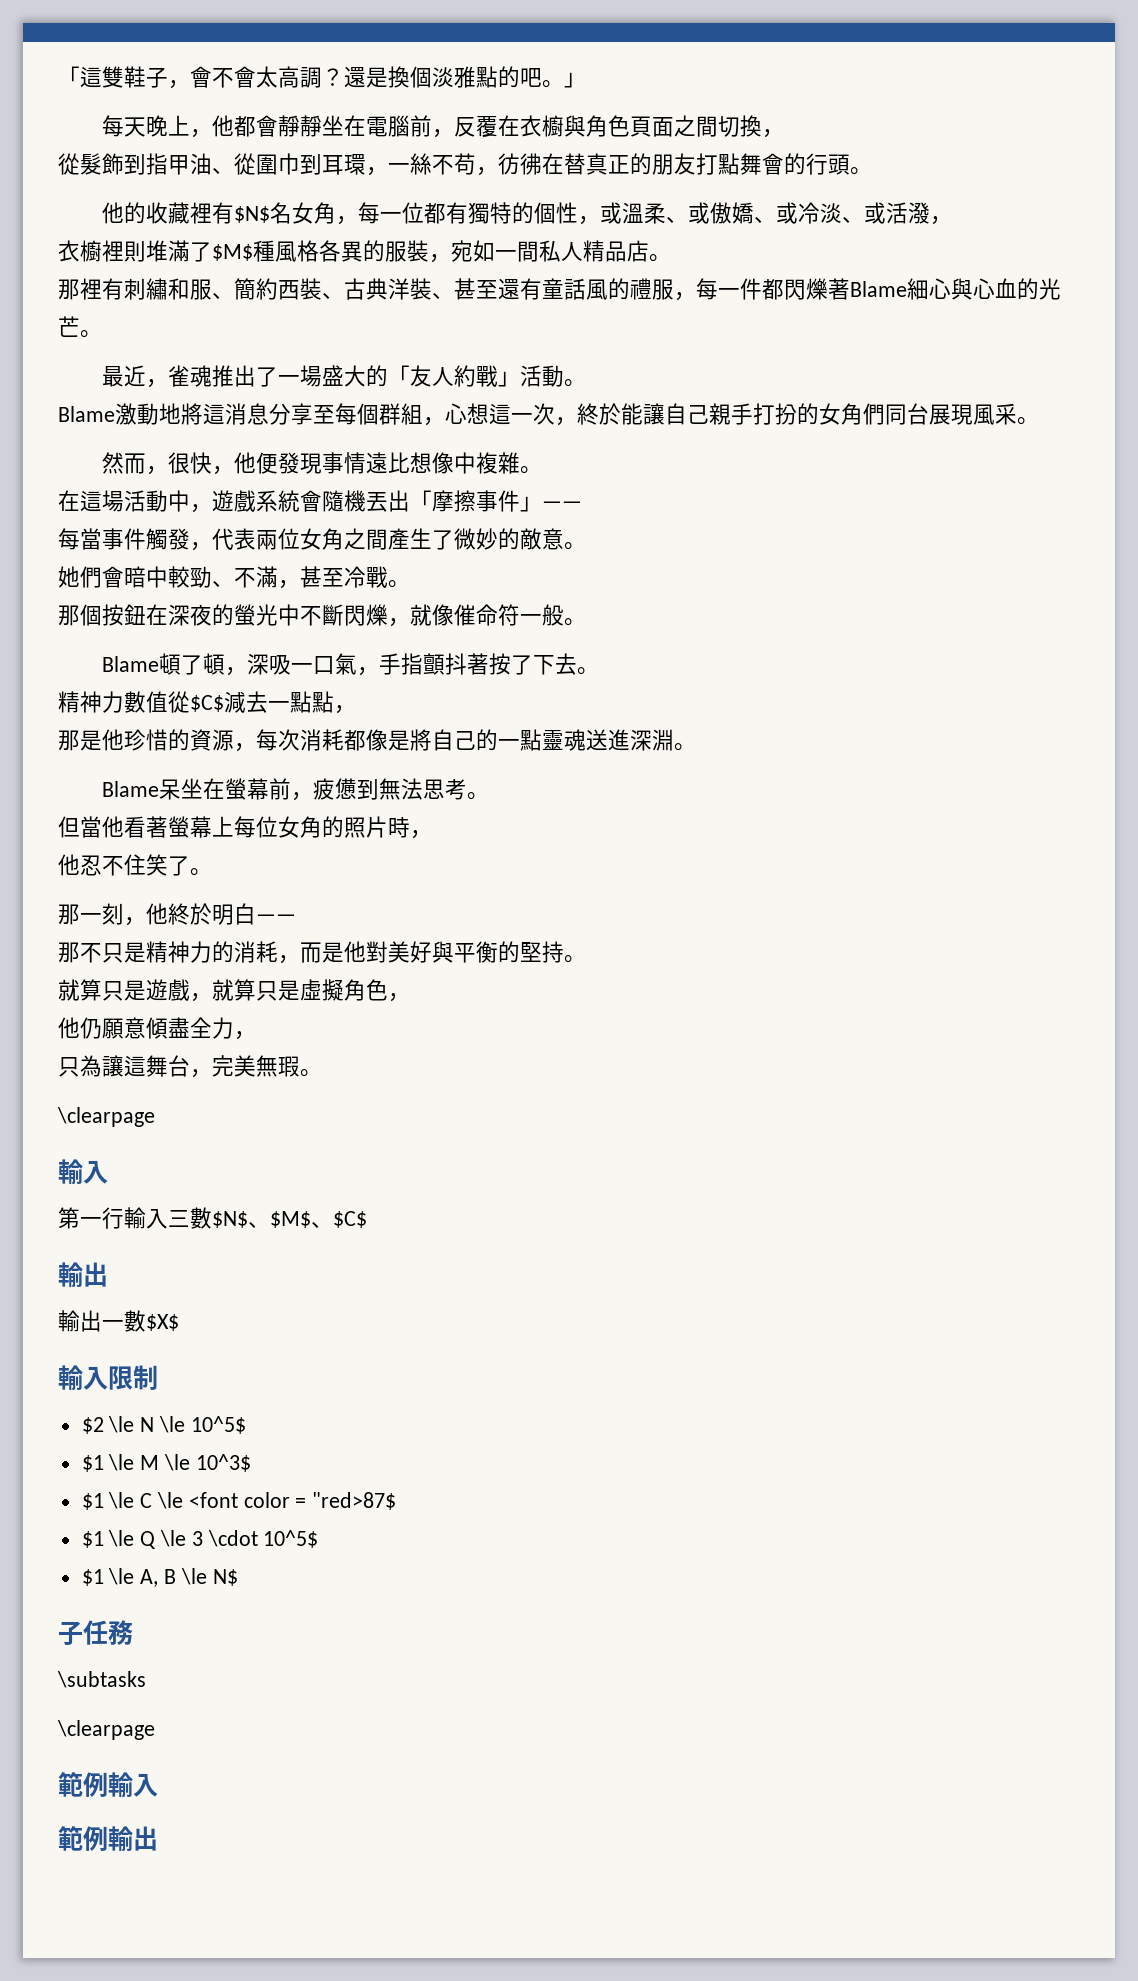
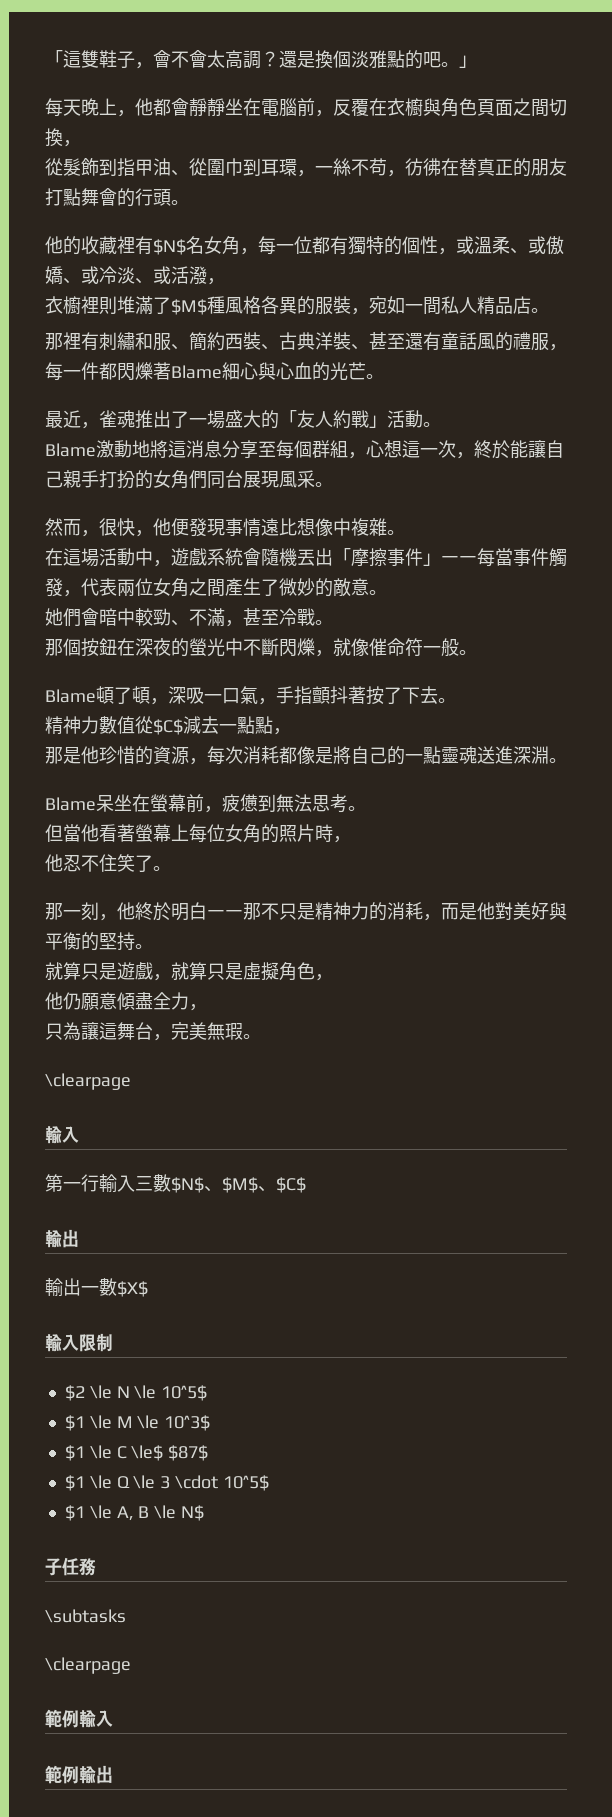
- 在這場活動中，遊戲系統會隨機丟出「摩擦事件」——
- 每當事件觸發，代表兩位女角之間產生了微妙的敵意。
+ 在這場活動中，遊戲系統會隨機丟出「摩擦事件」㇐㇐每當事件觸發，代表兩位女角之間產生了微妙的敵意。
- 那一刻，他終於明白——
- 那不只是精神力的消耗，而是他對美好與平衡的堅持。
+ 那一刻，他終於明白㇐㇐那不只是精神力的消耗，而是他對美好與平衡的堅持。
- $1 \le C \le <font color = "red>87$
+ $1 \le C \le$ $87$

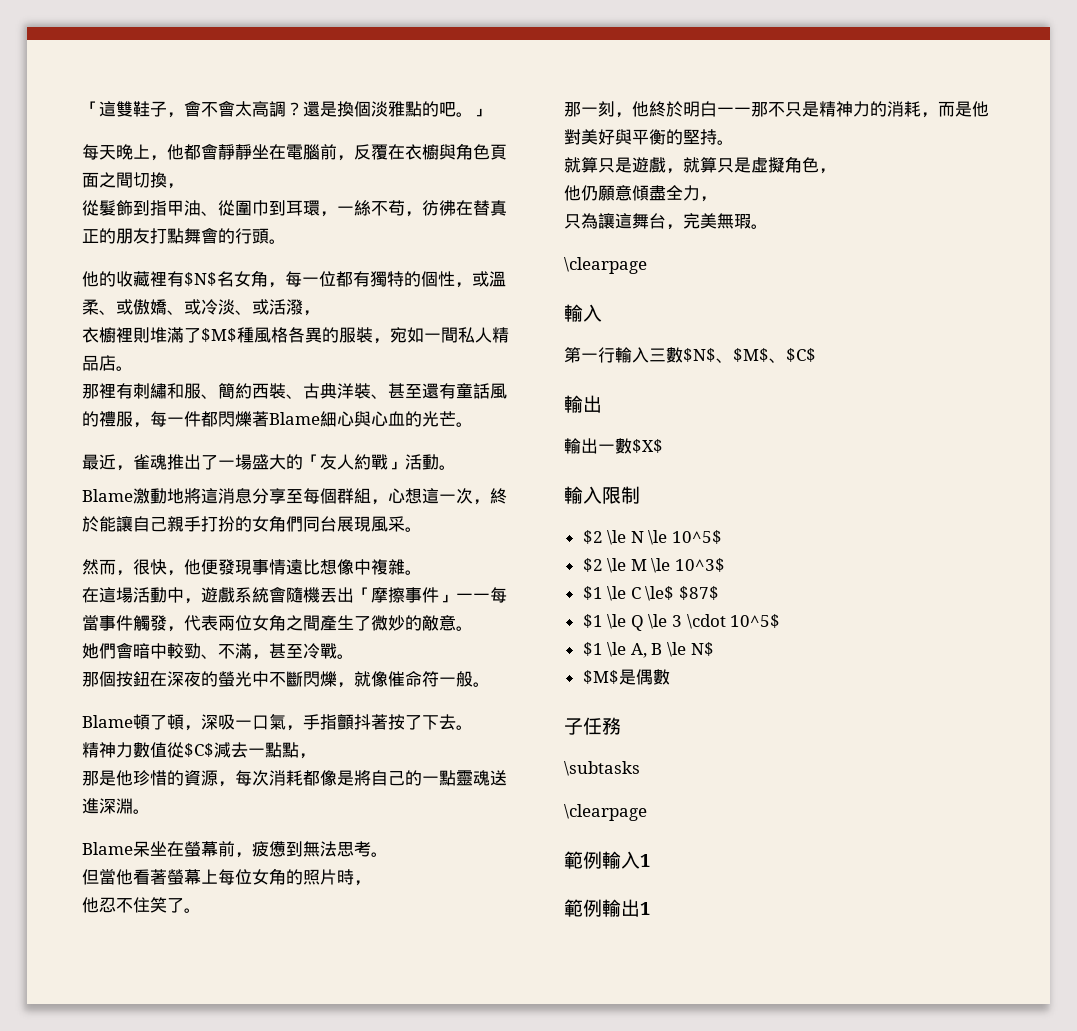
- $1 \le M \le 10^3$
+ $2 \le M \le 10^3$
+ $M$是偶數
- 範例輸入
+ 範例輸入1
- 範例輸出
+ 範例輸出1

